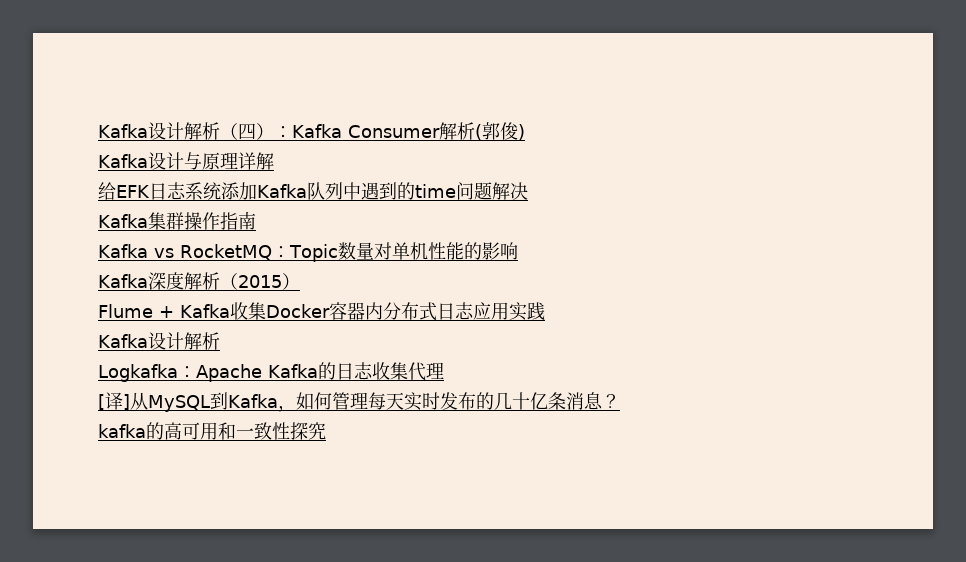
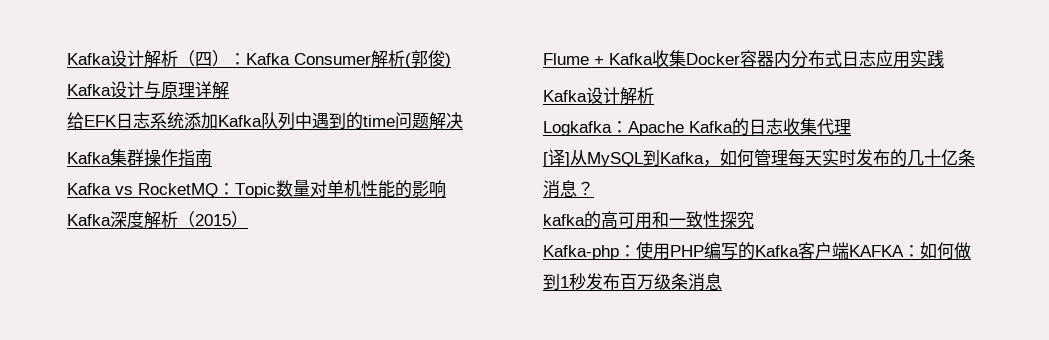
+ Kafka-php：使用PHP编写的Kafka客户端KAFKA：如何做到1秒发布百万级条消息

